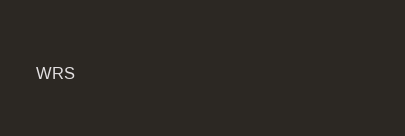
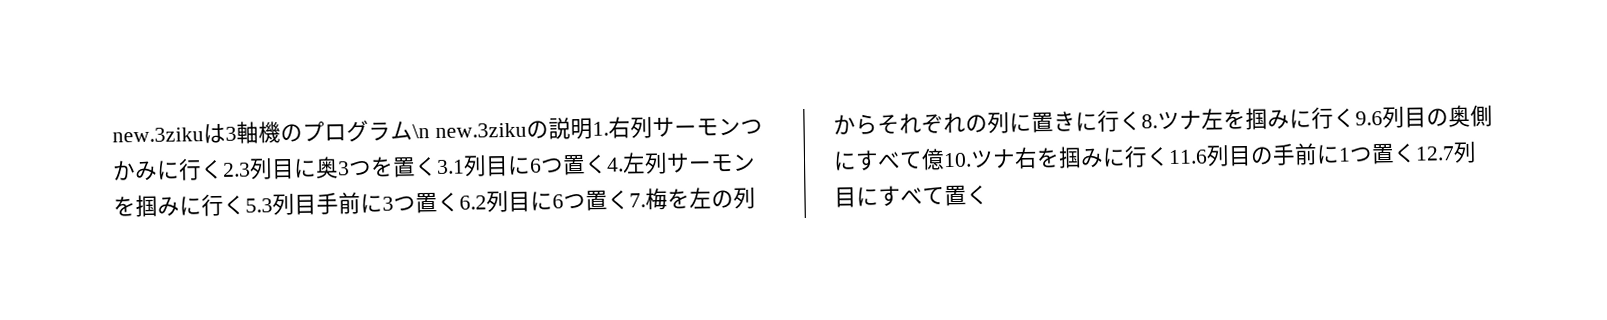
- WRS
+ new.3zikuは3軸機のプログラム\n new.3zikuの説明1.右列サーモンつかみに行く2.3列目に奥3つを置く3.1列目に6つ置く4.左列サーモンを掴みに行く5.3列目手前に3つ置く6.2列目に6つ置く7.梅を左の列からそれぞれの列に置きに行く8.ツナ左を掴みに行く9.6列目の奥側にすべて億10.ツナ右を掴みに行く11.6列目の手前に1つ置く12.7列目にすべて置く

